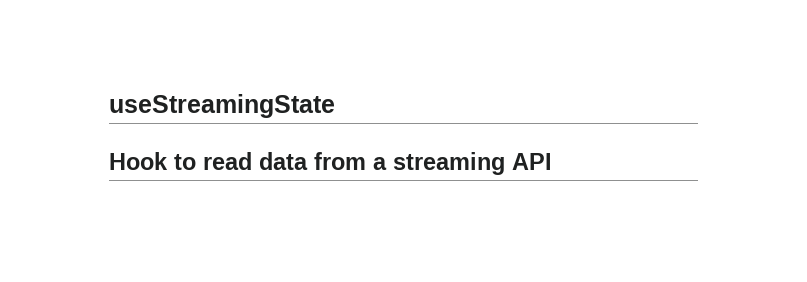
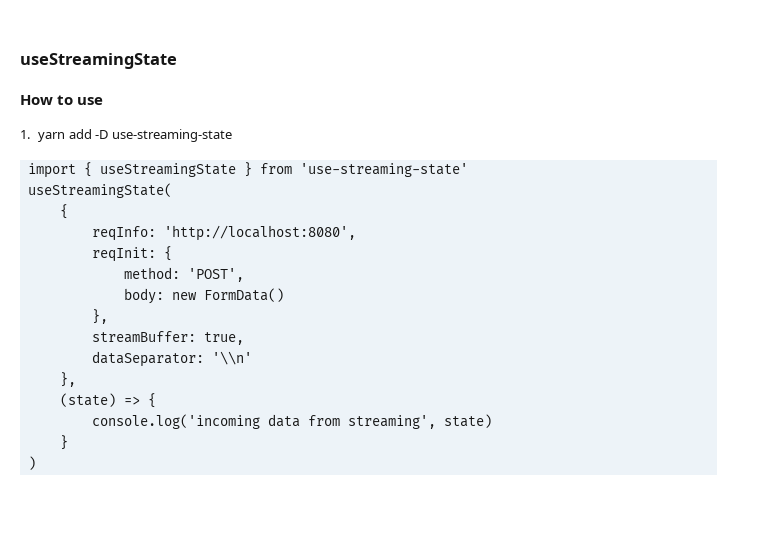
- Hook to read data from a streaming API
+ How to use
+ 1. yarn add -D use-streaming-state
+ import { useStreamingState } from 'use-streaming-state'
+ useStreamingState(
+ {
+ reqInfo: 'http://localhost:8080',
+ reqInit: {
+ method: 'POST',
+ body: new FormData()
+ },
+ streamBuffer: true,
+ dataSeparator: '\\n'
+ },
+ (state) => {
+ console.log('incoming data from streaming', state)
+ }
+ )

